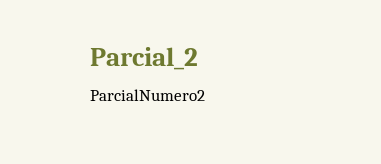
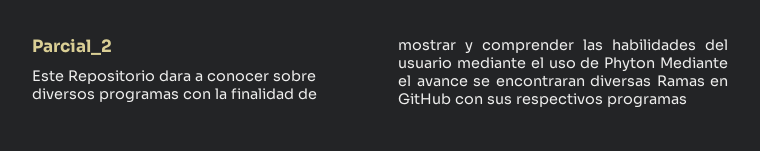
- ParcialNumero2
+ Este Repositorio dara a conocer sobre diversos programas con la finalidad de mostrar y comprender las habilidades del usuario mediante el uso de Phyton Mediante el avance se encontraran diversas Ramas en GitHub con sus respectivos programas

